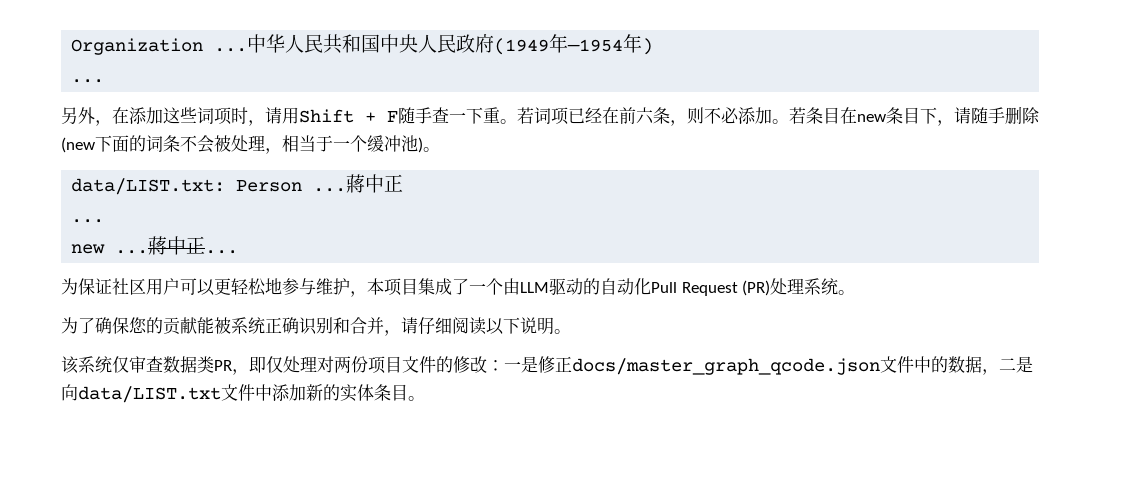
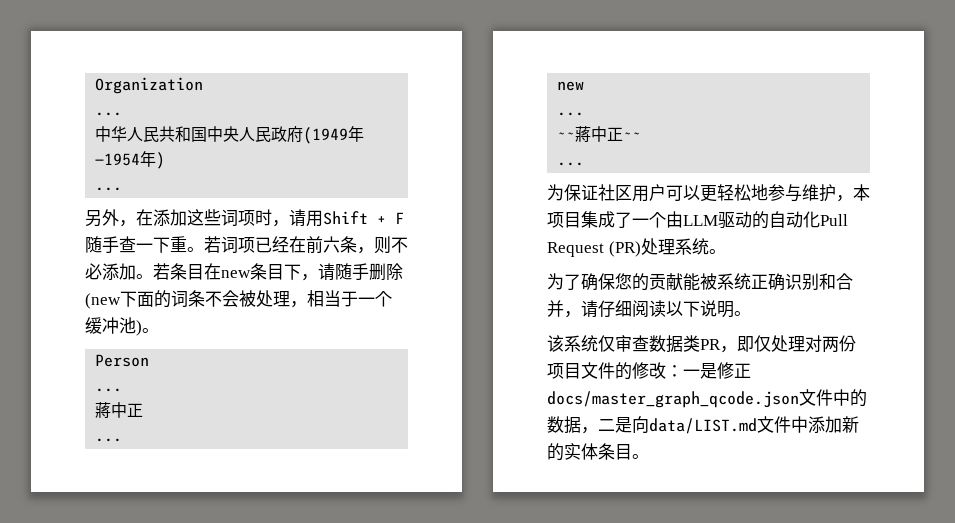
- Organization ...中华人民共和国中央人民政府(1949年—1954年)
+ Organization
+ ...
+ 中华人民共和国中央人民政府(1949年—1954年)
- data/LIST.txt: Person ...蔣中正
+ Person
  ...
- new ...蔣中正...
+ 蔣中正
+ ...
+ new
+ ...
+ ~~蔣中正~~
+ ...
- 该系统仅审查数据类PR，即仅处理对两份项目文件的修改：一是修正docs/master_graph_qcode.json文件中的数据，二是向data/LIST.txt文件中添加新的实体条目。
+ 该系统仅审查数据类PR，即仅处理对两份项目文件的修改：一是修正docs/master_graph_qcode.json文件中的数据，二是向data/LIST.md文件中添加新的实体条目。

